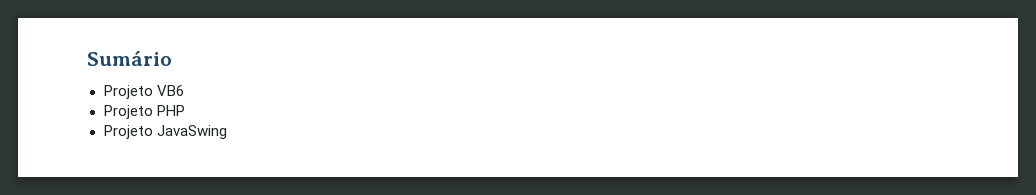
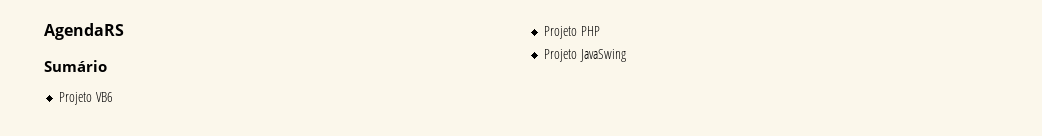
+ AgendaRS

